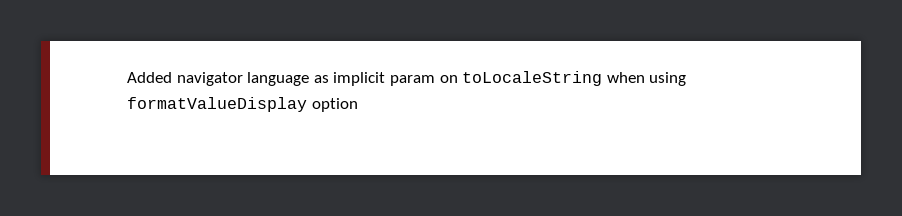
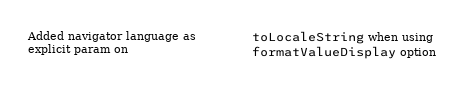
- Added navigator language as implicit param on toLocaleString when using formatValueDisplay option
+ Added navigator language as explicit param on toLocaleString when using formatValueDisplay option

